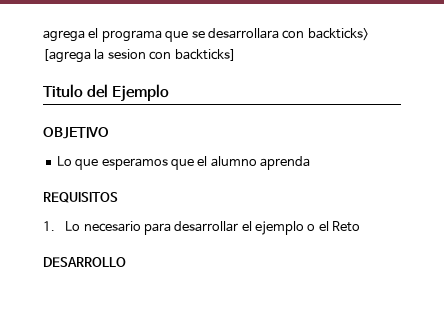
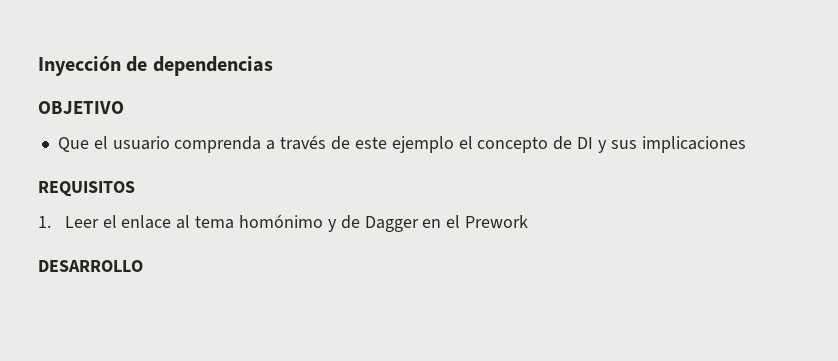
- agrega el programa que se desarrollara con backticks> [agrega la sesion con backticks]
- Titulo del Ejemplo
+ Inyección de dependencias
  OBJETIVO
- Lo que esperamos que el alumno aprenda
+ Que el usuario comprenda a través de este ejemplo el concepto de DI y sus implicaciones
  REQUISITOS
- 1. Lo necesario para desarrollar el ejemplo o el Reto
+ 1. Leer el enlace al tema homónimo y de Dagger en el Prework

